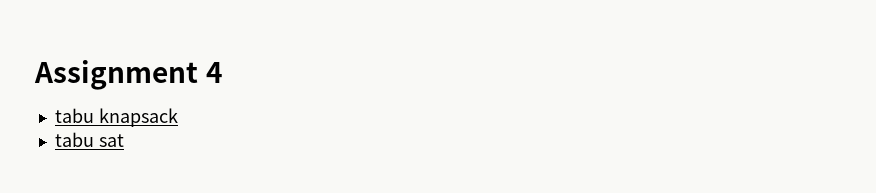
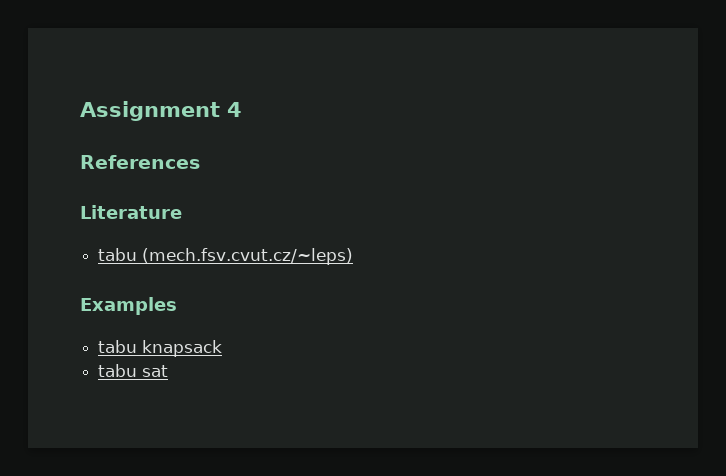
+ References
+ Literature
+ tabu (mech.fsv.cvut.cz/~leps)
+ Examples

